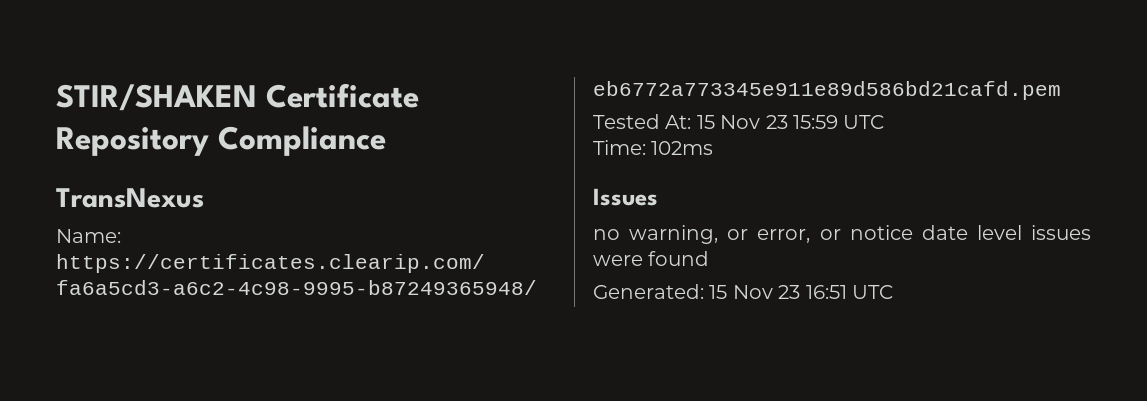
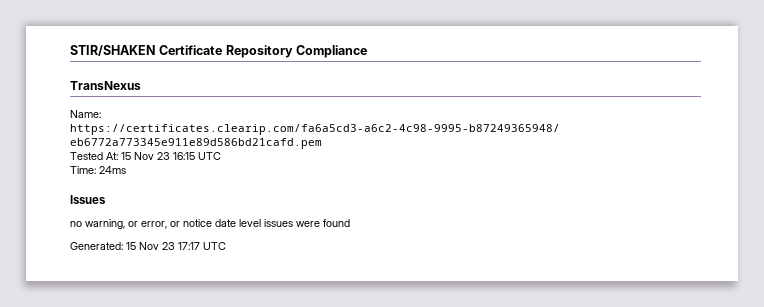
- Tested At: 15 Nov 23 15:59 UTC
+ Tested At: 15 Nov 23 16:15 UTC
- Time: 102ms
+ Time: 24ms
- Generated: 15 Nov 23 16:51 UTC
+ Generated: 15 Nov 23 17:17 UTC

